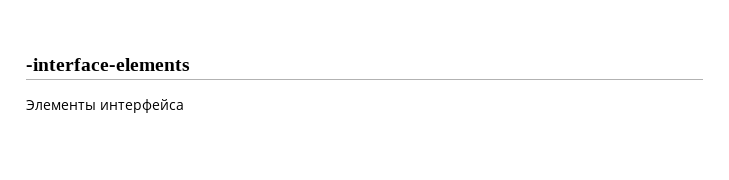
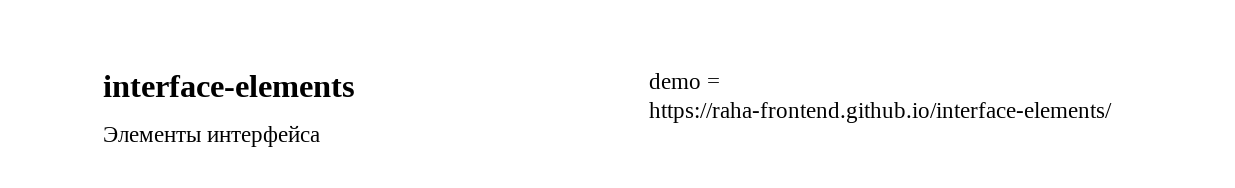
- -interface-elements
+ interface-elements
+ demo = https://raha-frontend.github.io/interface-elements/

